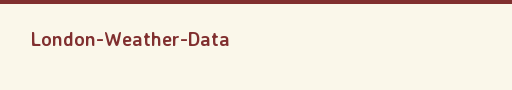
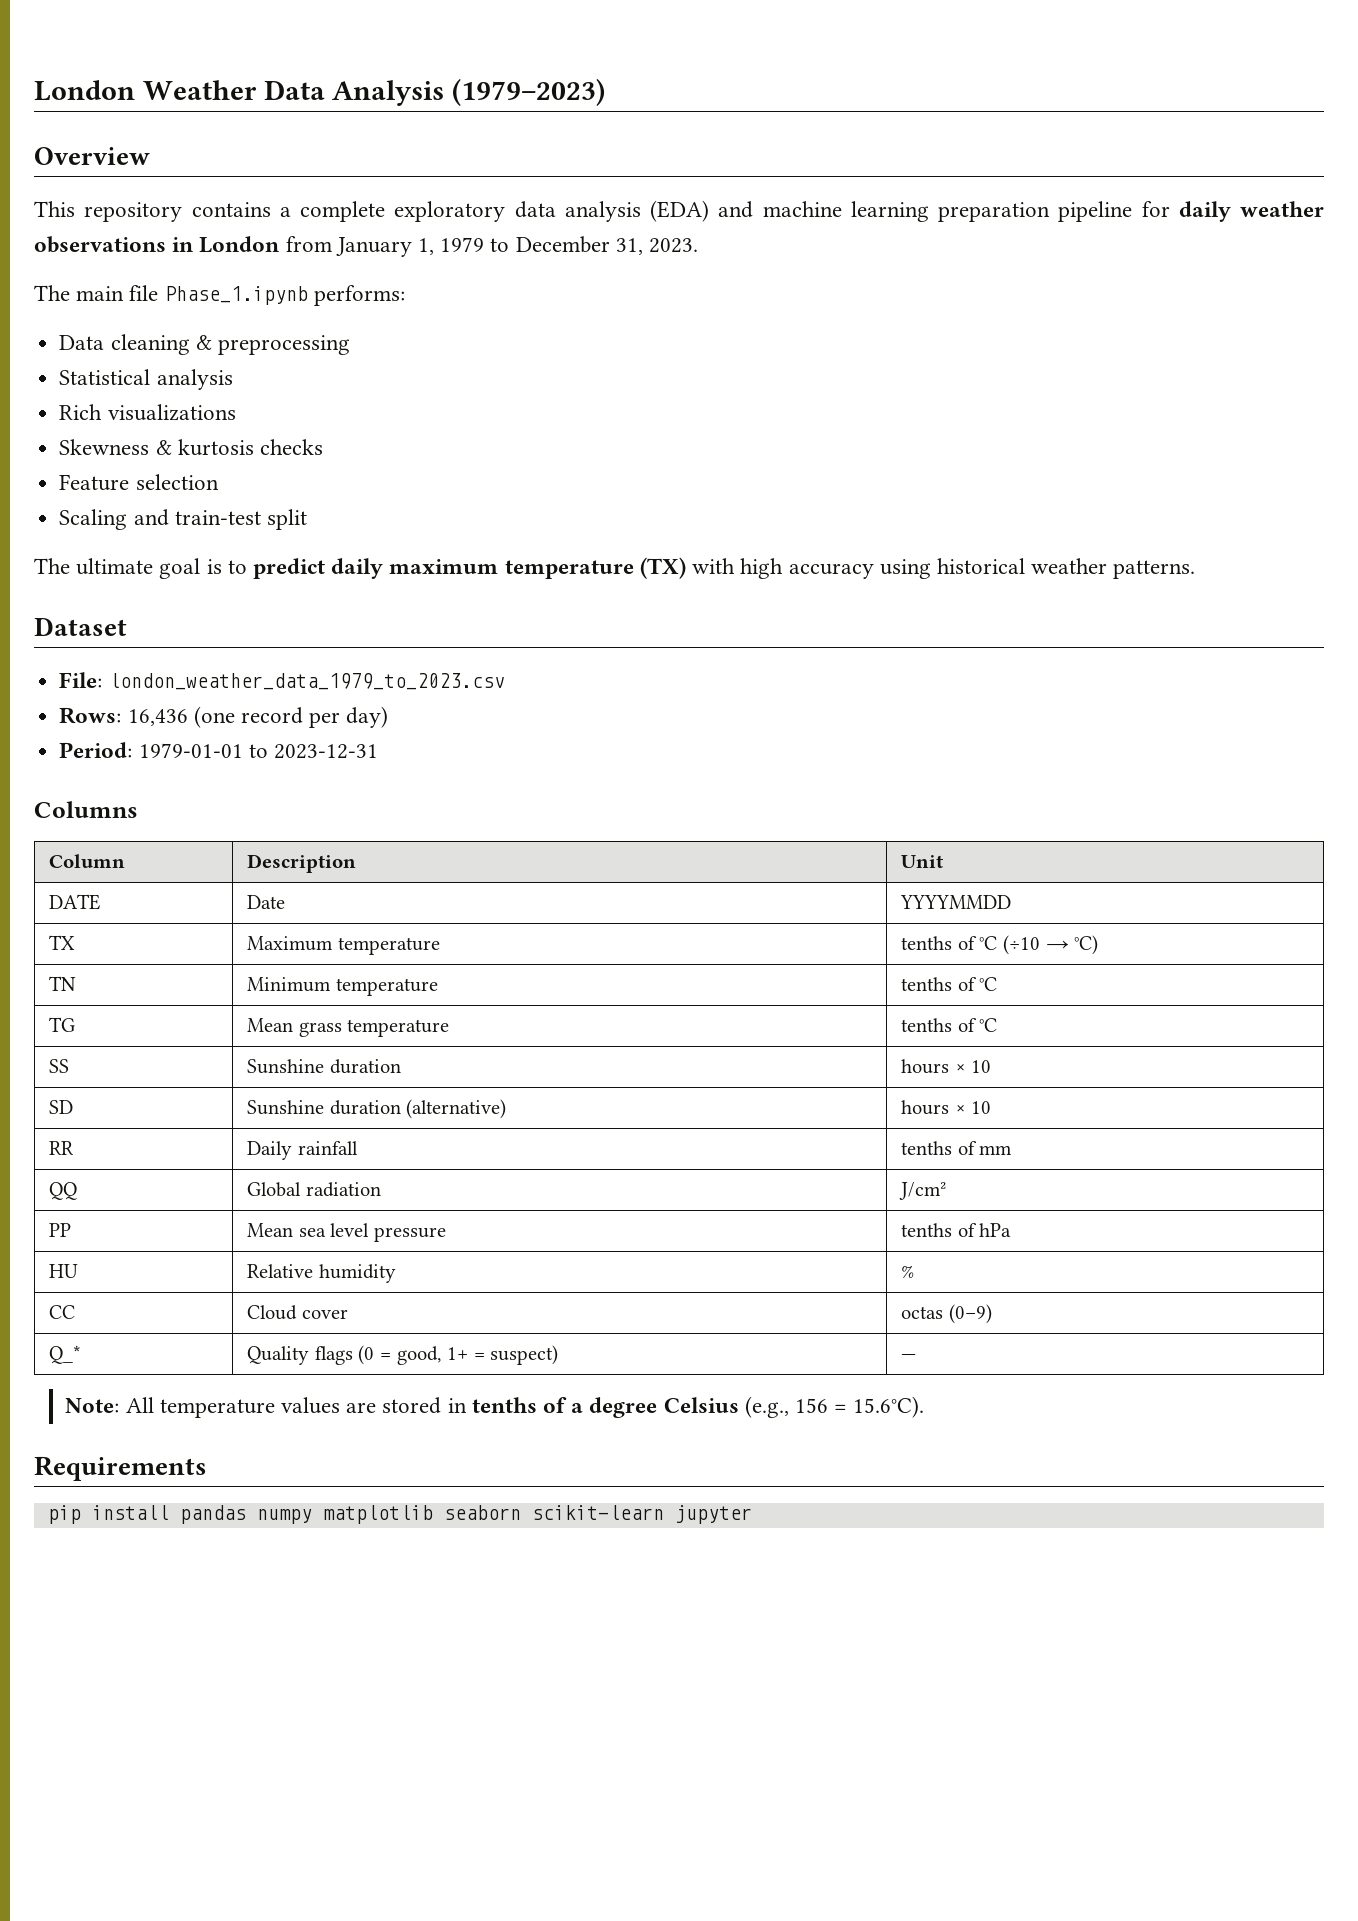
- London-Weather-Data
+ London Weather Data Analysis (1979–2023)
+ Overview
+ This repository contains a complete exploratory data analysis (EDA) and machine learning preparation pipeline for daily weather observations in London from January 1, 1979 to December 31, 2023.
+ The main file Phase_1.ipynb performs:
+ Data cleaning & preprocessing
+ Statistical analysis
+ Rich visualizations
+ Skewness & kurtosis checks
+ Feature selection
+ Scaling and train-test split
+ The ultimate goal is to predict daily maximum temperature (TX) with high accuracy using historical weather patterns.
+ Dataset
+ File: london_weather_data_1979_to_2023.csv
+ Rows: 16,436 (one record per day)
+ Period: 1979-01-01 to 2023-12-31
+ Columns
+ Column | Description | Unit
+ DATE | Date | YYYYMMDD
+ TX | Maximum temperature | tenths of °C (÷10 → °C)
+ TN | Minimum temperature | tenths of °C
+ TG | Mean grass temperature | tenths of °C
+ SS | Sunshine duration | hours × 10
+ SD | Sunshine duration (alternative) | hours × 10
+ RR | Daily rainfall | tenths of mm
+ QQ | Global radiation | J/cm²
+ PP | Mean sea level pressure | tenths of hPa
+ HU | Relative humidity | %
+ CC | Cloud cover | octas (0–9)
+ Q_* | Quality flags (0 = good, 1+ = suspect) | —
+ Note: All temperature values are stored in tenths of a degree Celsius (e.g., 156 = 15.6°C).
+ Requirements
+ pip install pandas numpy matplotlib seaborn scikit-learn jupyter

